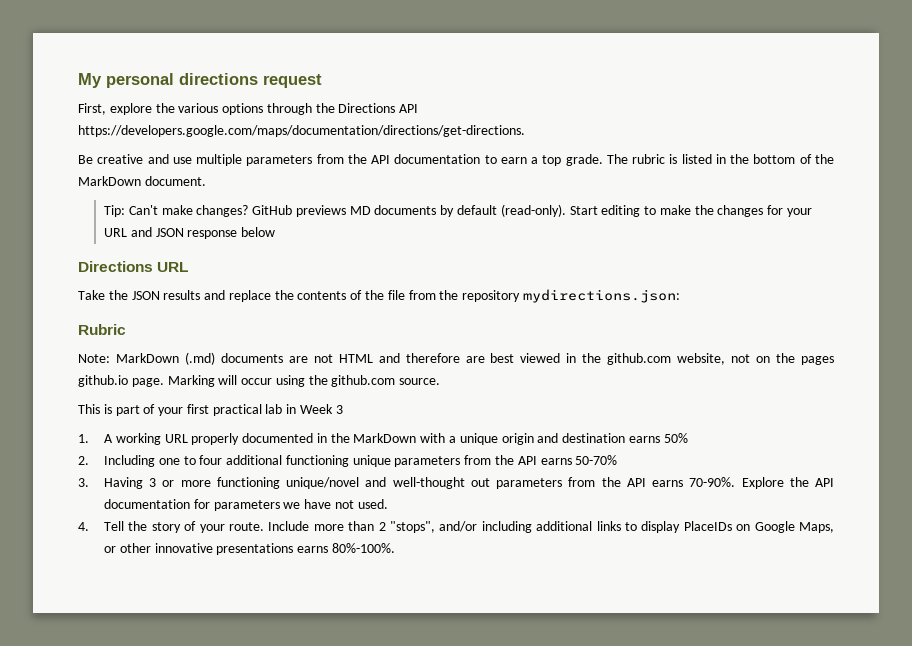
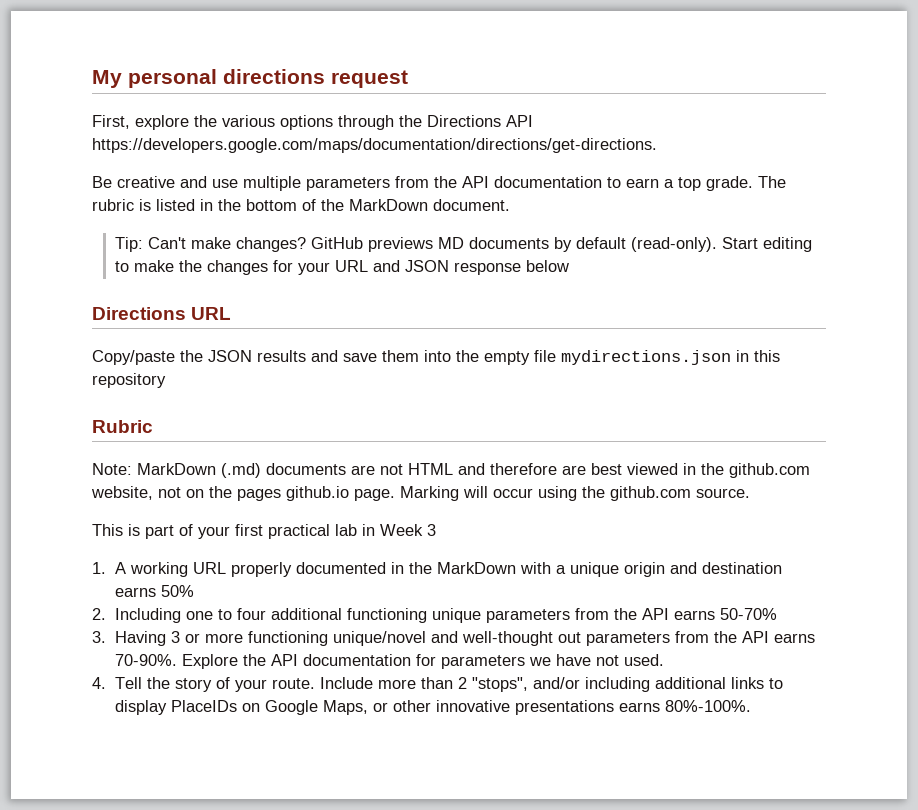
- Take the JSON results and replace the contents of the file from the repository mydirections.json:
+ Copy/paste the JSON results and save them into the empty file mydirections.json in this repository

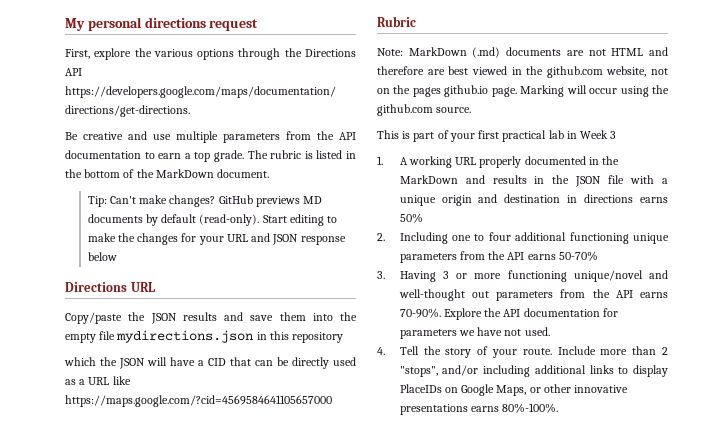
+ which the JSON will have a CID that can be directly used as a URL like https://maps.google.com/?cid=4569584641105657000
- 1. A working URL properly documented in the MarkDown with a unique origin and destination earns 50%
+ 1. A working URL properly documented in the MarkDown and results in the JSON file with a unique origin and destination in directions earns 50%

